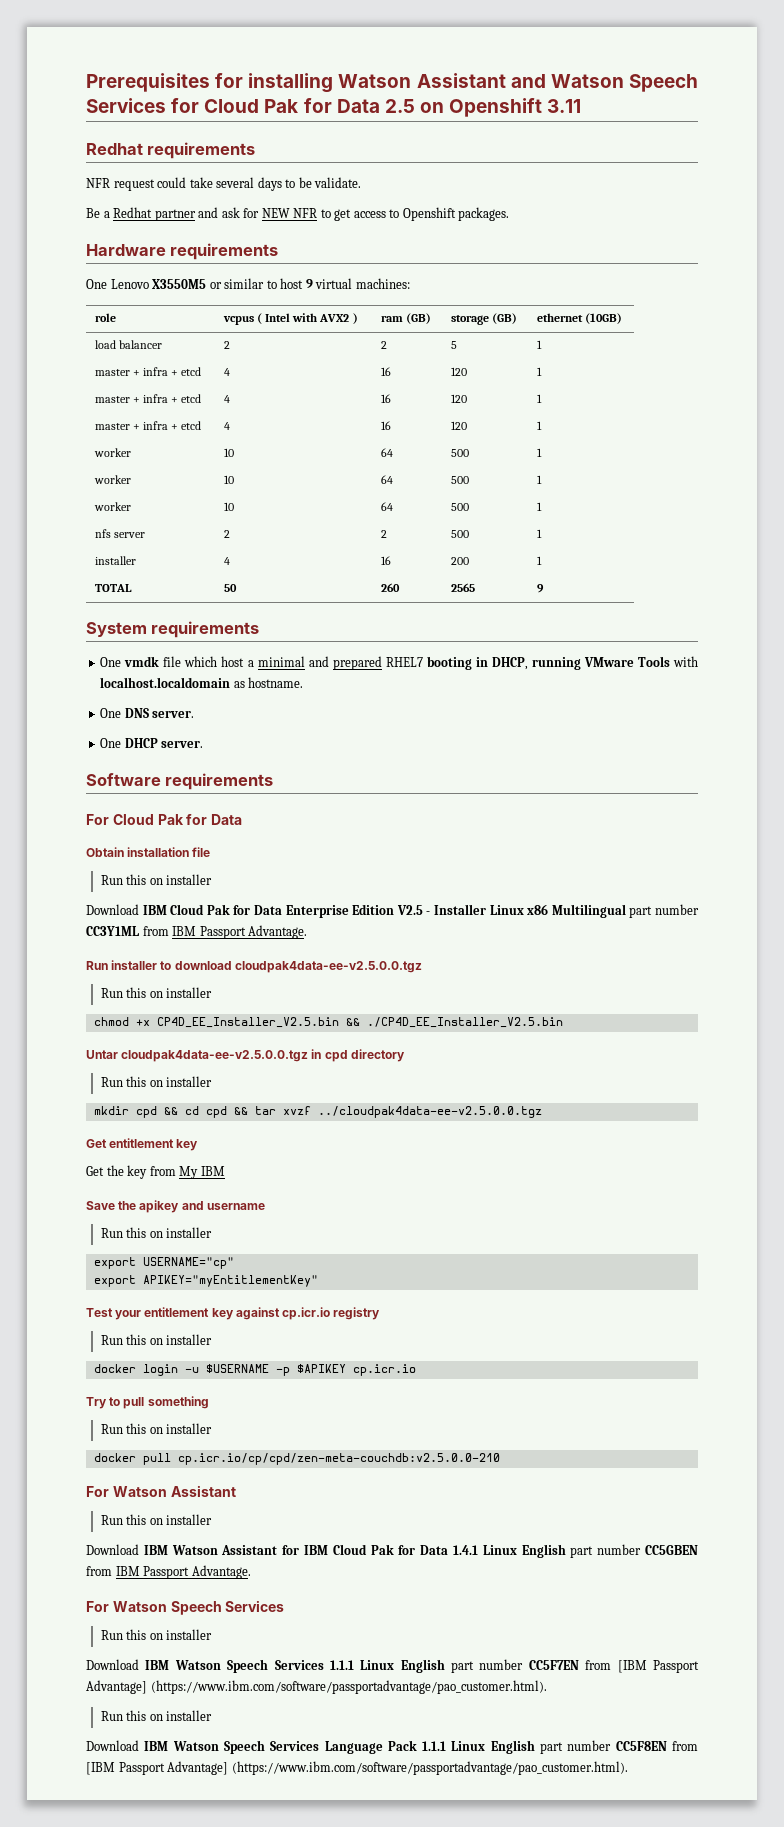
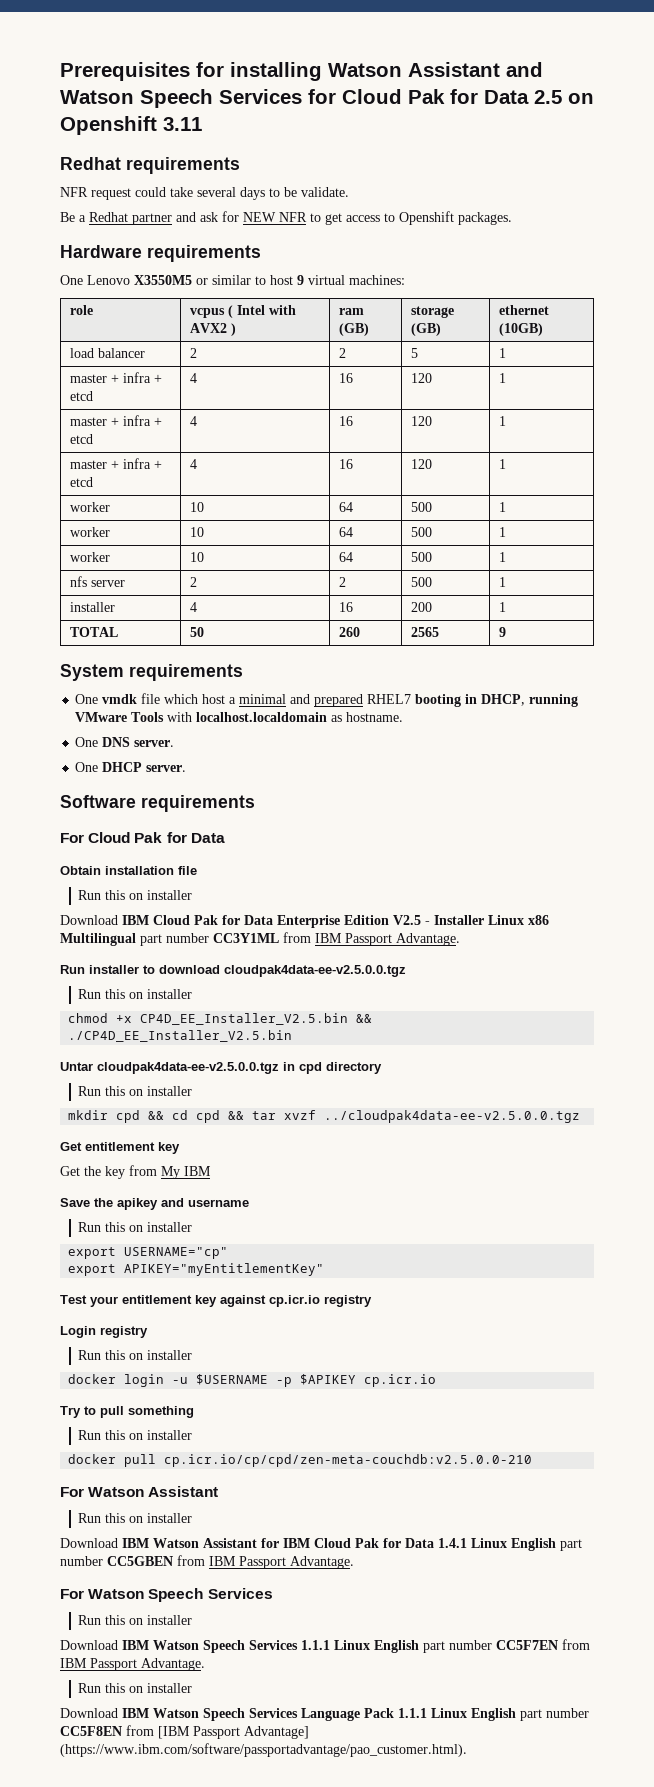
+ Login registry
- Download IBM Watson Speech Services 1.1.1 Linux English part number CC5F7EN from [IBM Passport Advantage] (https://www.ibm.com/software/passportadvantage/pao_customer.html).
+ Download IBM Watson Speech Services 1.1.1 Linux English part number CC5F7EN from IBM Passport Advantage.

